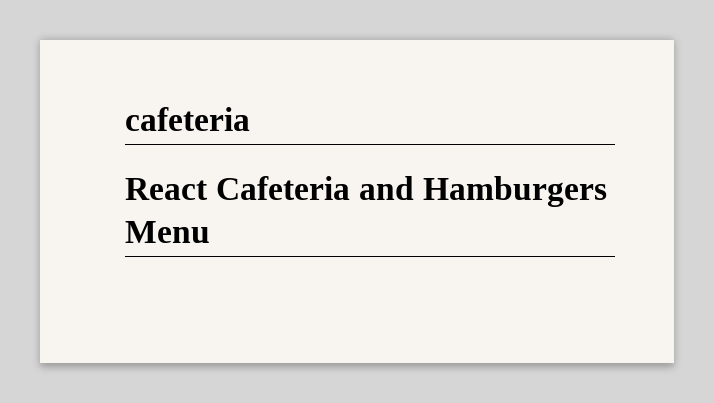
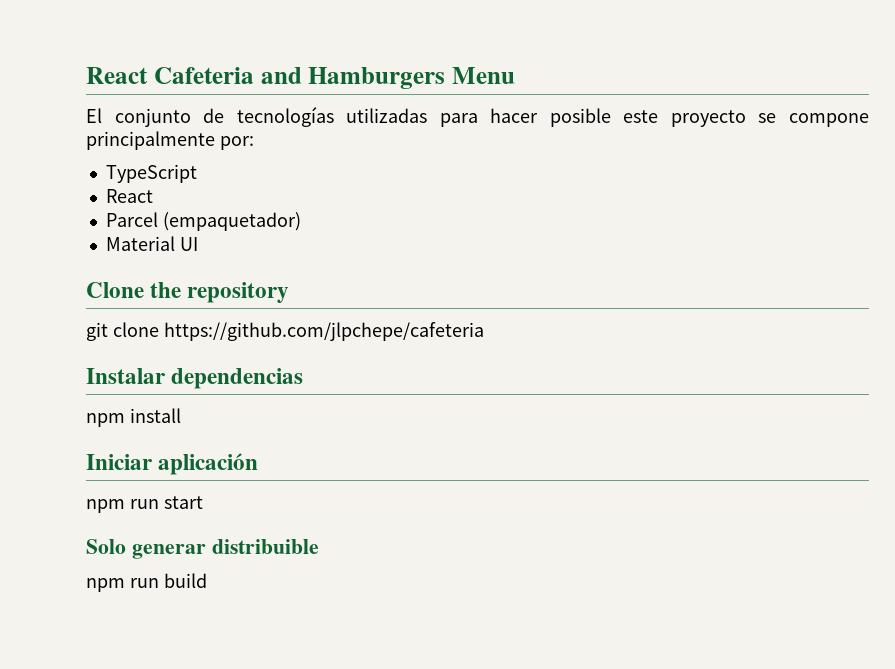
- cafeteria
+ El conjunto de tecnologías utilizadas para hacer posible este proyecto se compone principalmente por:
+ TypeScript
+ React
+ Parcel (empaquetador)
+ Material UI
+ Clone the repository
+ git clone https://github.com/jlpchepe/cafeteria
+ Instalar dependencias
+ npm install
+ Iniciar aplicación
+ npm run start
+ Solo generar distribuible
+ npm run build

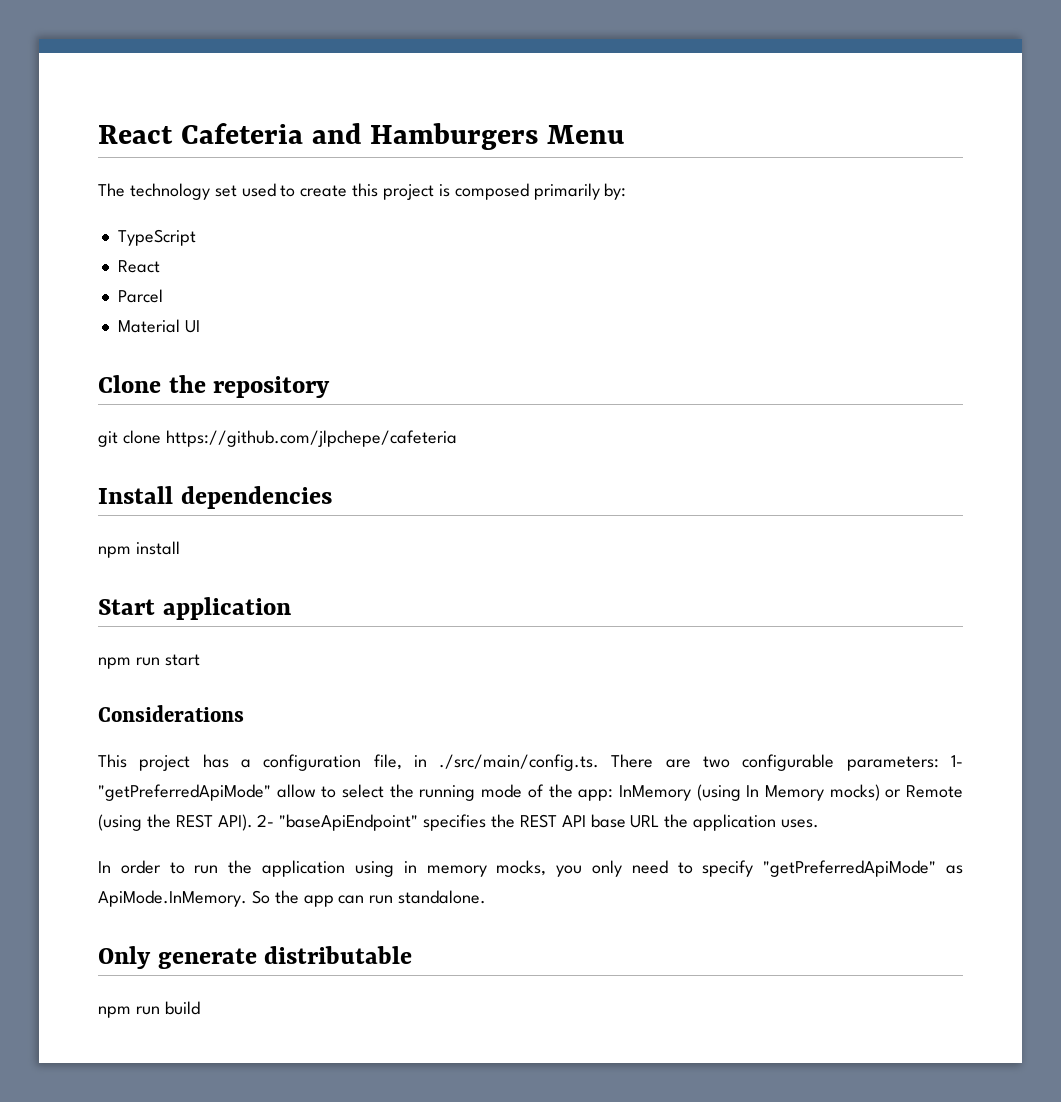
- El conjunto de tecnologías utilizadas para hacer posible este proyecto se compone principalmente por:
+ The technology set used to create this project is composed primarily by:
- Parcel (empaquetador)
+ Parcel
- Instalar dependencias
+ Install dependencies
- Iniciar aplicación
+ Start application
- Solo generar distribuible
+ Considerations
+ This project has a configuration file, in ./src/main/config.ts. There are two configurable parameters: 1- "getPreferredApiMode" allow to select the running mode of the app: InMemory (using In Memory mocks) or Remote (using the REST API). 2- "baseApiEndpoint" specifies the REST API base URL the application uses.
+ In order to run the application using in memory mocks, you only need to specify "getPreferredApiMode" as ApiMode.InMemory. So the app can run standalone.
+ Only generate distributable

